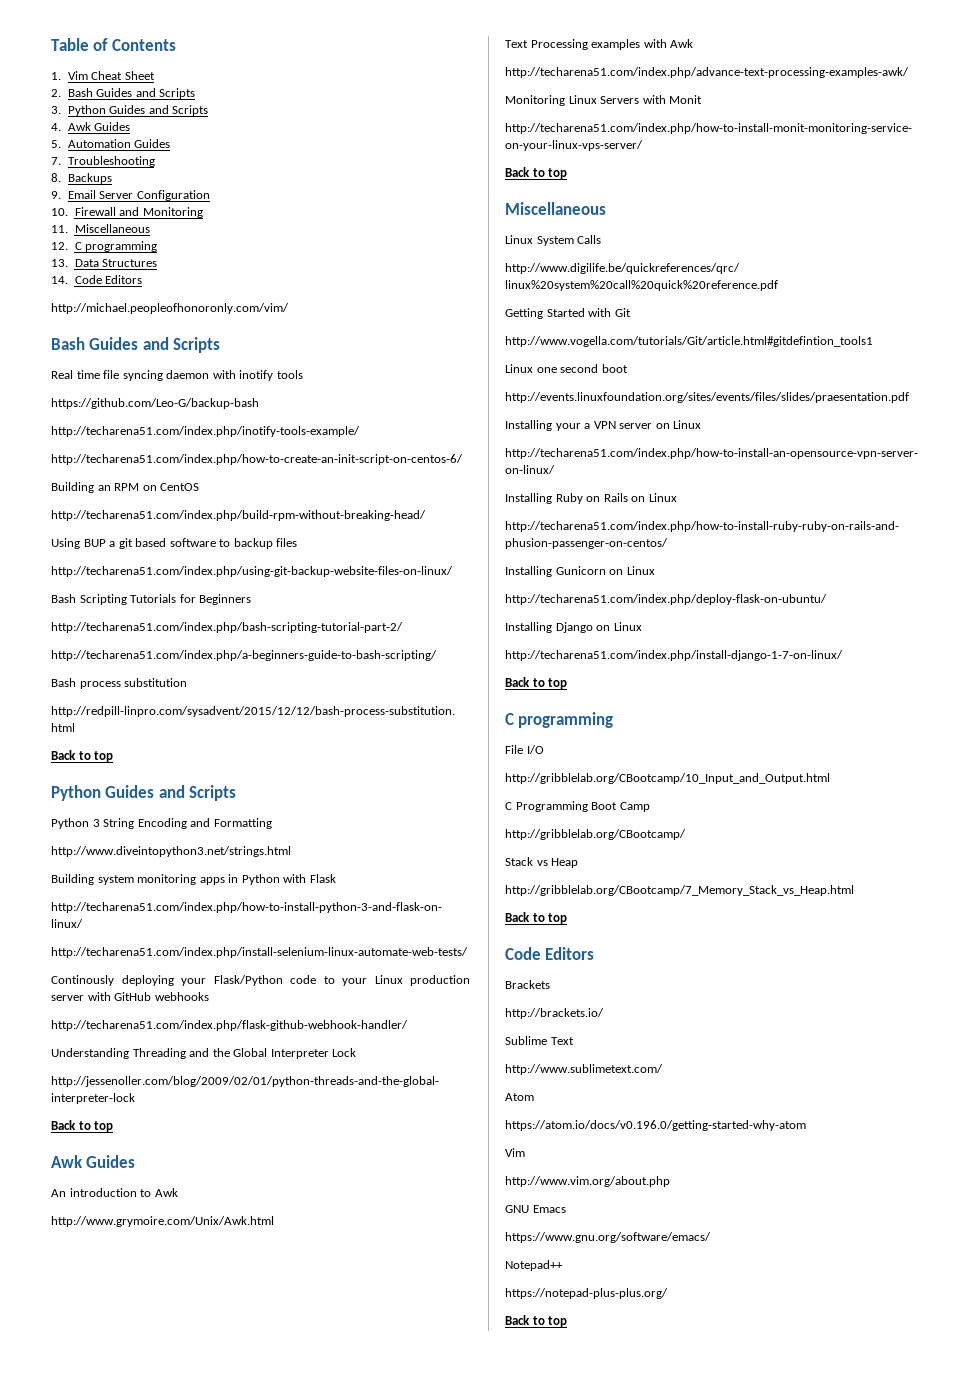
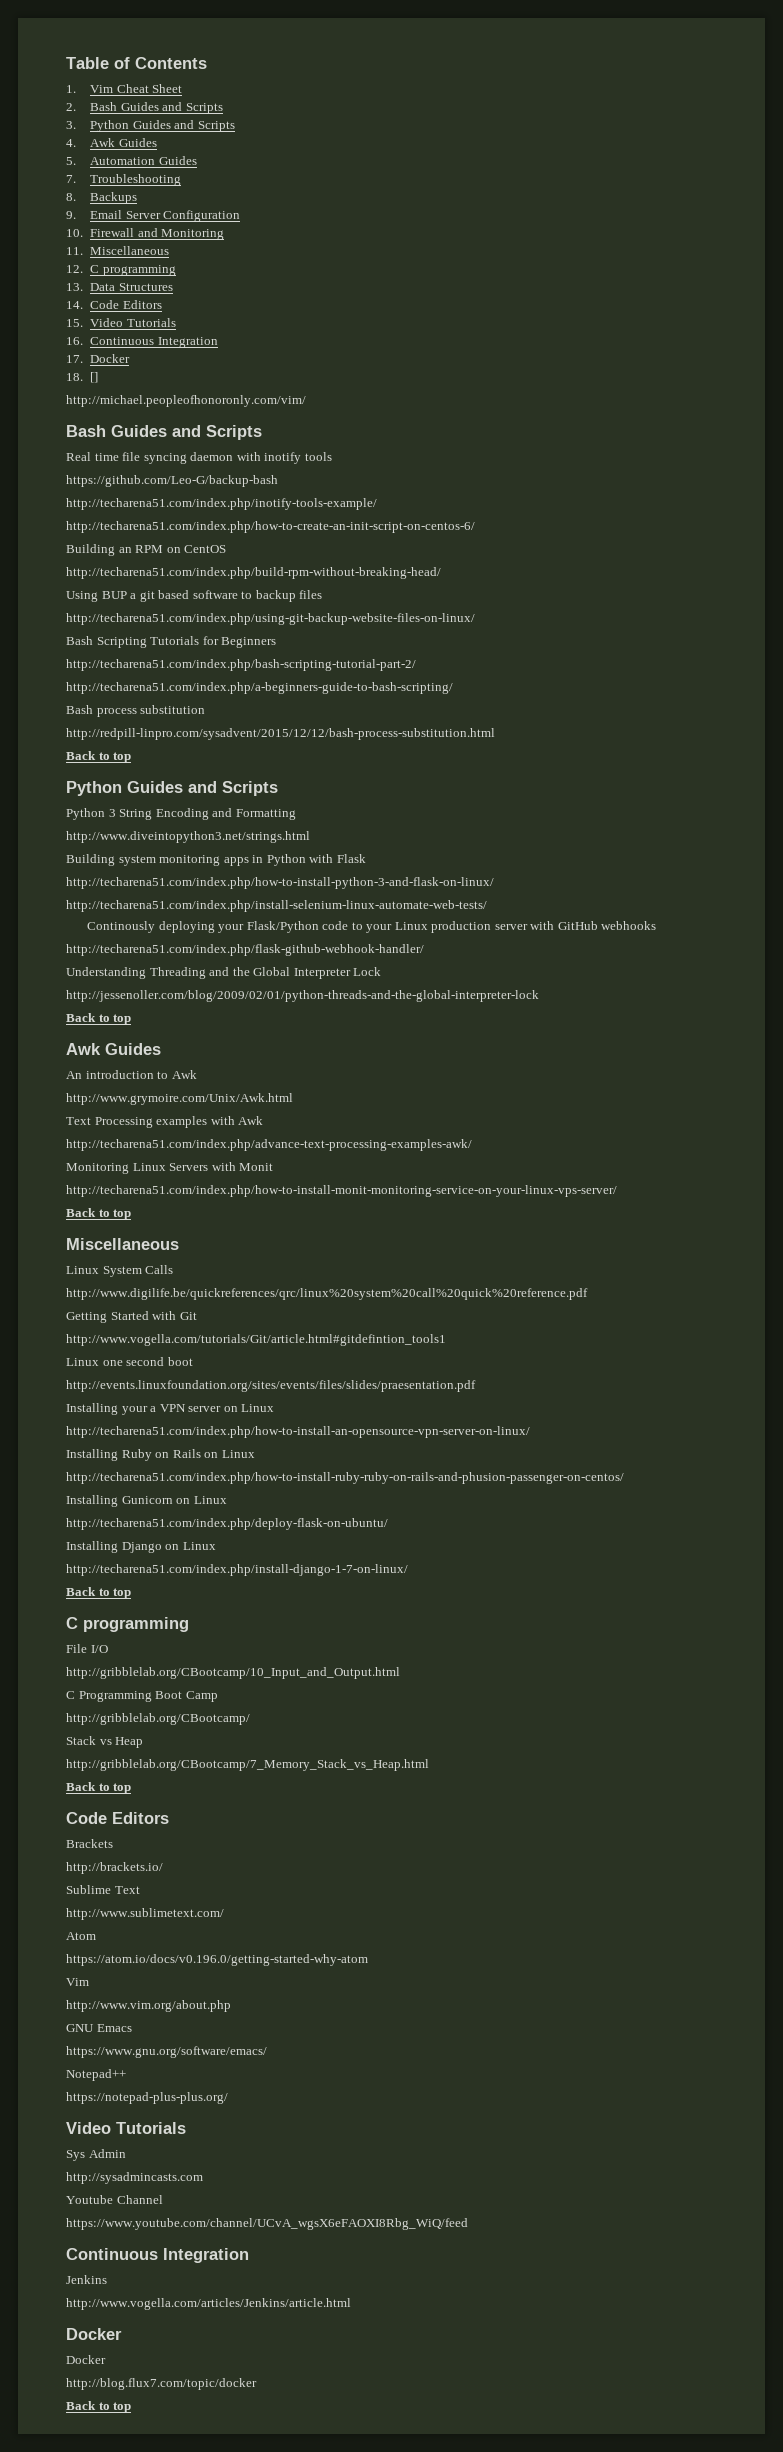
+ 15. Video Tutorials
+ 16. Continuous Integration
+ 17. Docker
+ 18. []
  https://notepad-plus-plus.org/
+ Video Tutorials
+ Sys Admin
+ http://sysadmincasts.com
+ Youtube Channel
+ https://www.youtube.com/channel/UCvA_wgsX6eFAOXI8Rbg_WiQ/feed
+ Continuous Integration
+ Jenkins
+ http://www.vogella.com/articles/Jenkins/article.html
+ Docker
+ Docker
+ http://blog.flux7.com/topic/docker

